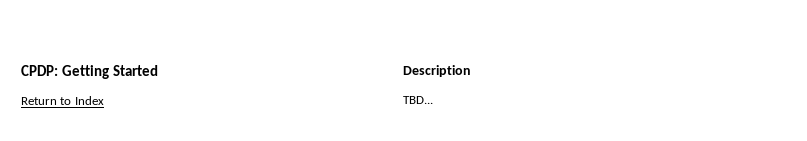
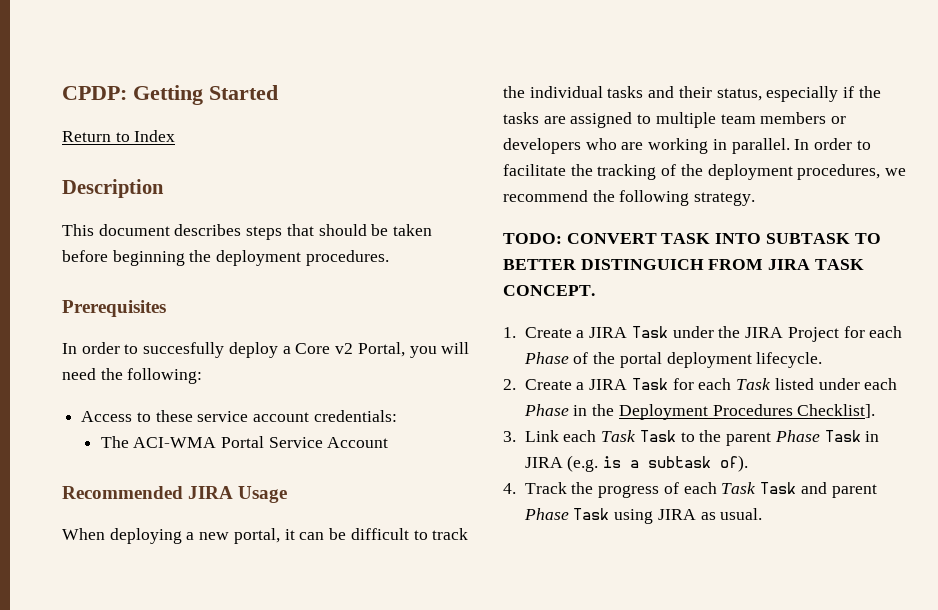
- TBD...
+ This document describes steps that should be taken before beginning the deployment procedures.
+ Prerequisites
+ In order to succesfully deploy a Core v2 Portal, you will need the following:
+ Access to these service account credentials:
+ The ACI-WMA Portal Service Account
+ Recommended JIRA Usage
+ When deploying a new portal, it can be difficult to track the individual tasks and their status, especially if the tasks are assigned to multiple team members or developers who are working in parallel. In order to facilitate the tracking of the deployment procedures, we recommend the following strategy.
+ TODO: CONVERT TASK INTO SUBTASK TO BETTER DISTINGUICH FROM JIRA TASK CONCEPT.
+ 1. Create a JIRA Task under the JIRA Project for each Phase of the portal deployment lifecycle.
+ 2. Create a JIRA Task for each Task listed under each Phase in the Deployment Procedures Checklist].
+ 3. Link each Task Task to the parent Phase Task in JIRA (e.g. is a subtask of).
+ 4. Track the progress of each Task Task and parent Phase Task using JIRA as usual.

